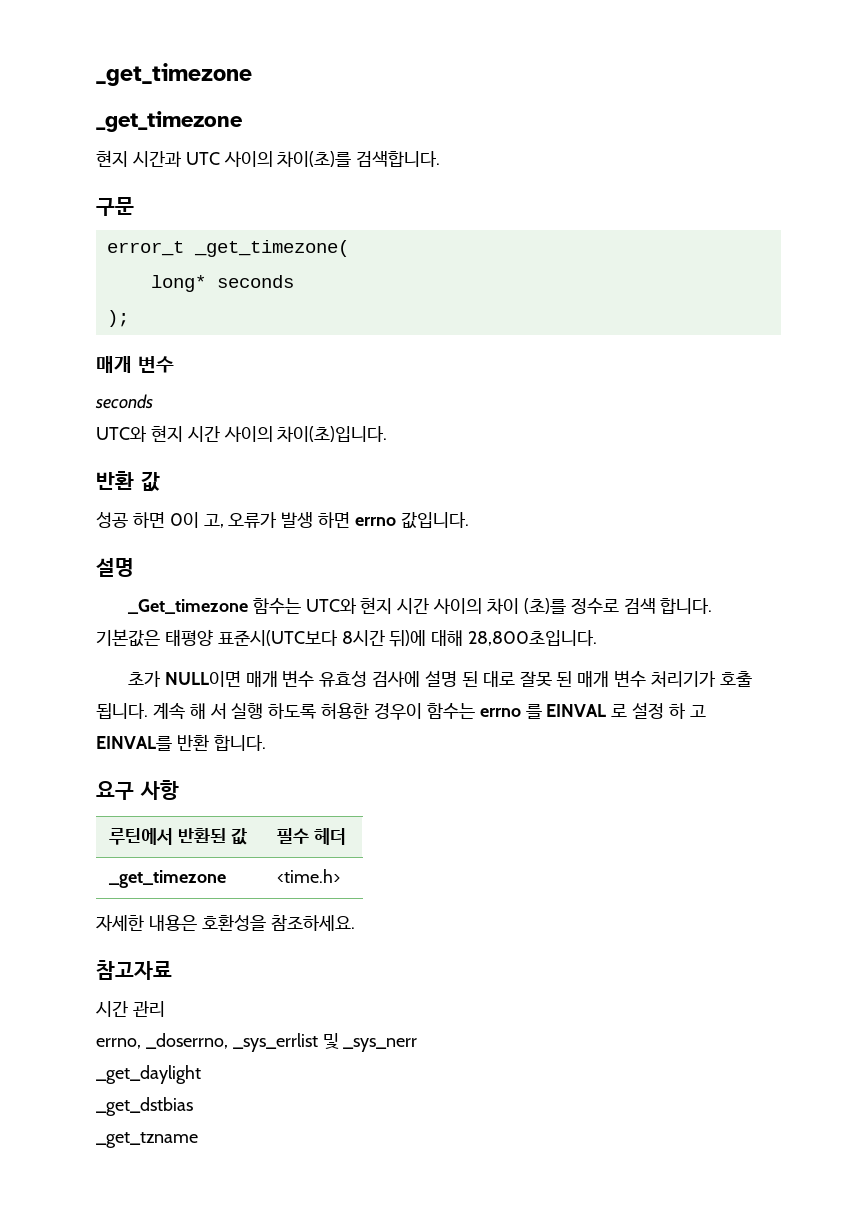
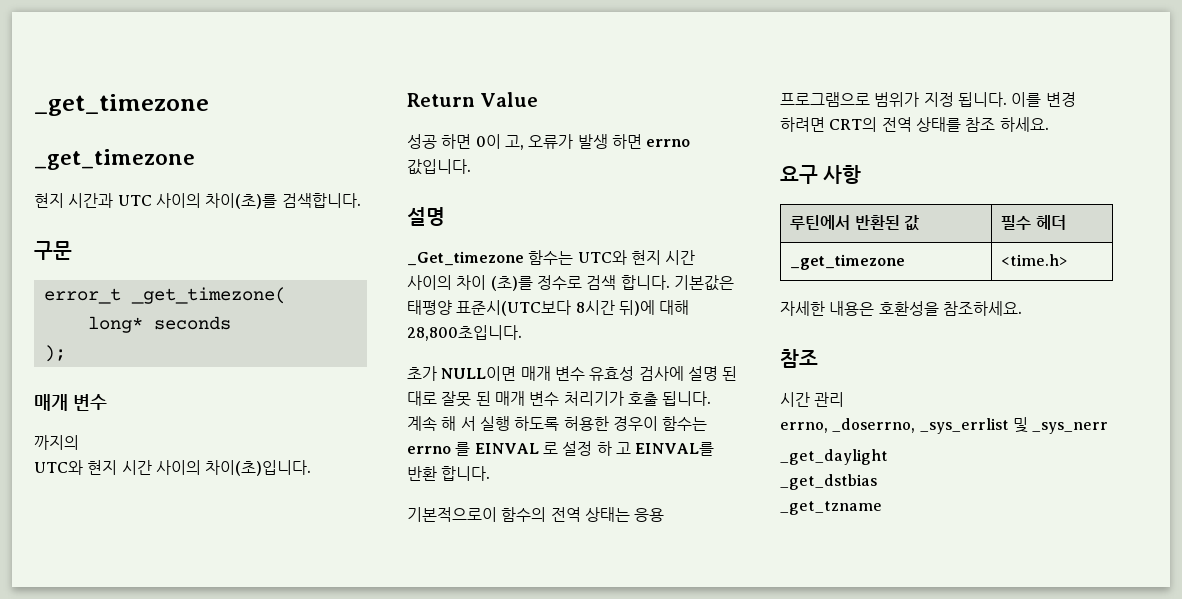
  );
  매개 변수
- seconds
+ 까지의
- 반환 값
+ Return Value
+ 기본적으로이 함수의 전역 상태는 응용 프로그램으로 범위가 지정 됩니다. 이를 변경 하려면 CRT의 전역 상태를 참조 하세요.
  자세한 내용은 호환성을 참조하세요.
- 참고자료
+ 참조

